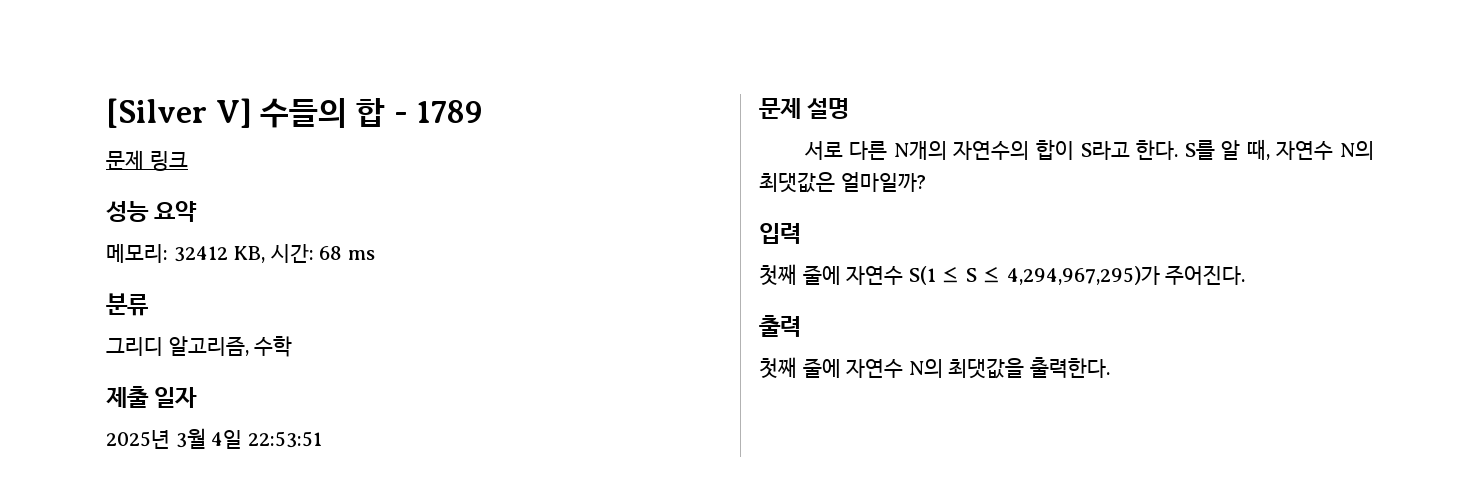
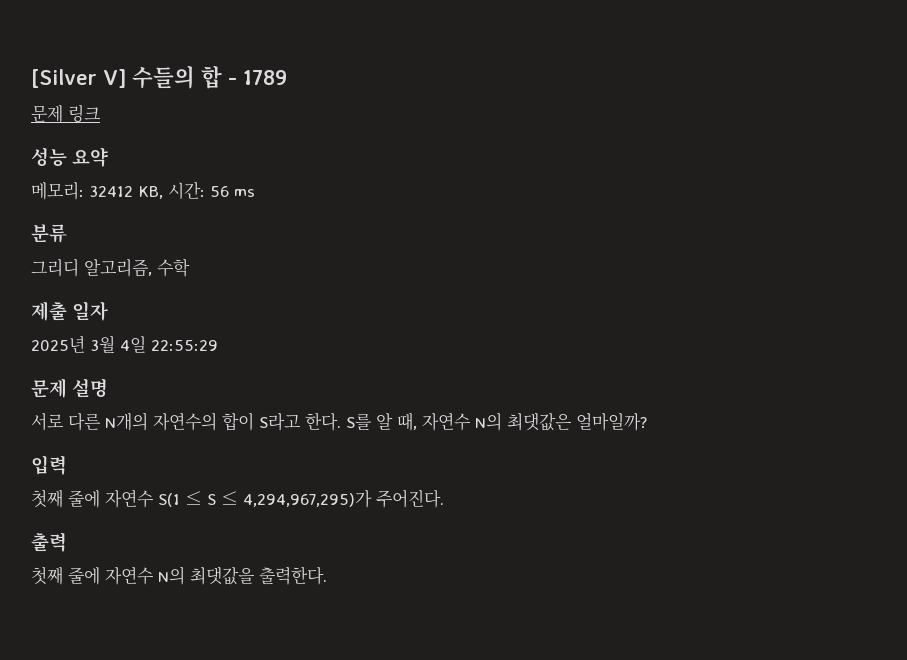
- 메모리: 32412 KB, 시간: 68 ms
+ 메모리: 32412 KB, 시간: 56 ms
- 2025년 3월 4일 22:53:51
+ 2025년 3월 4일 22:55:29

